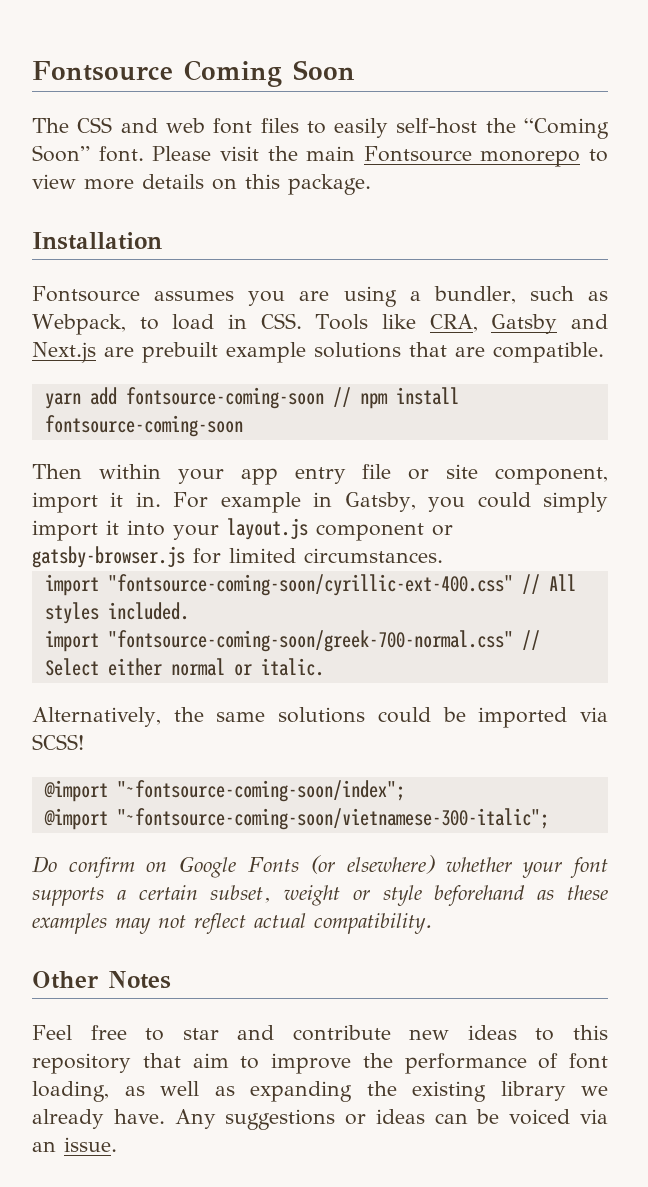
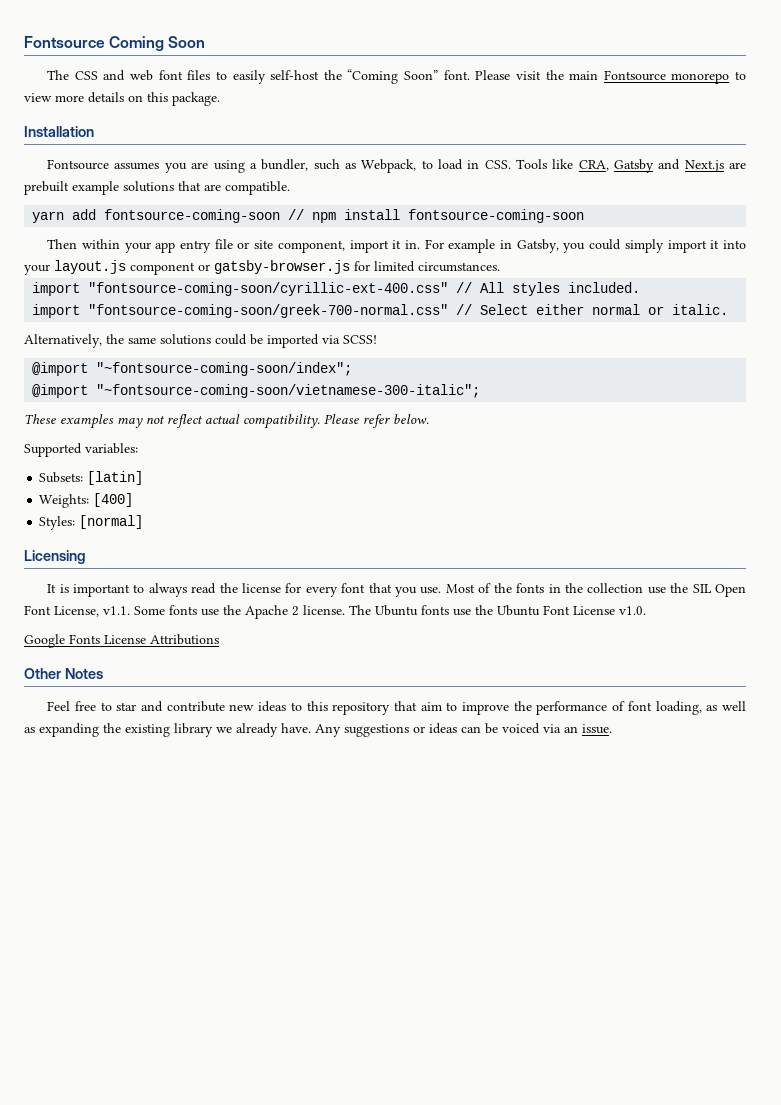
- Do confirm on Google Fonts (or elsewhere) whether your font supports a certain subset, weight or style beforehand as these examples may not reflect actual compatibility.
+ These examples may not reflect actual compatibility. Please refer below.
+ Supported variables:
+ Subsets: [latin]
+ Weights: [400]
+ Styles: [normal]
+ Licensing
+ It is important to always read the license for every font that you use. Most of the fonts in the collection use the SIL Open Font License, v1.1. Some fonts use the Apache 2 license. The Ubuntu fonts use the Ubuntu Font License v1.0.
+ Google Fonts License Attributions

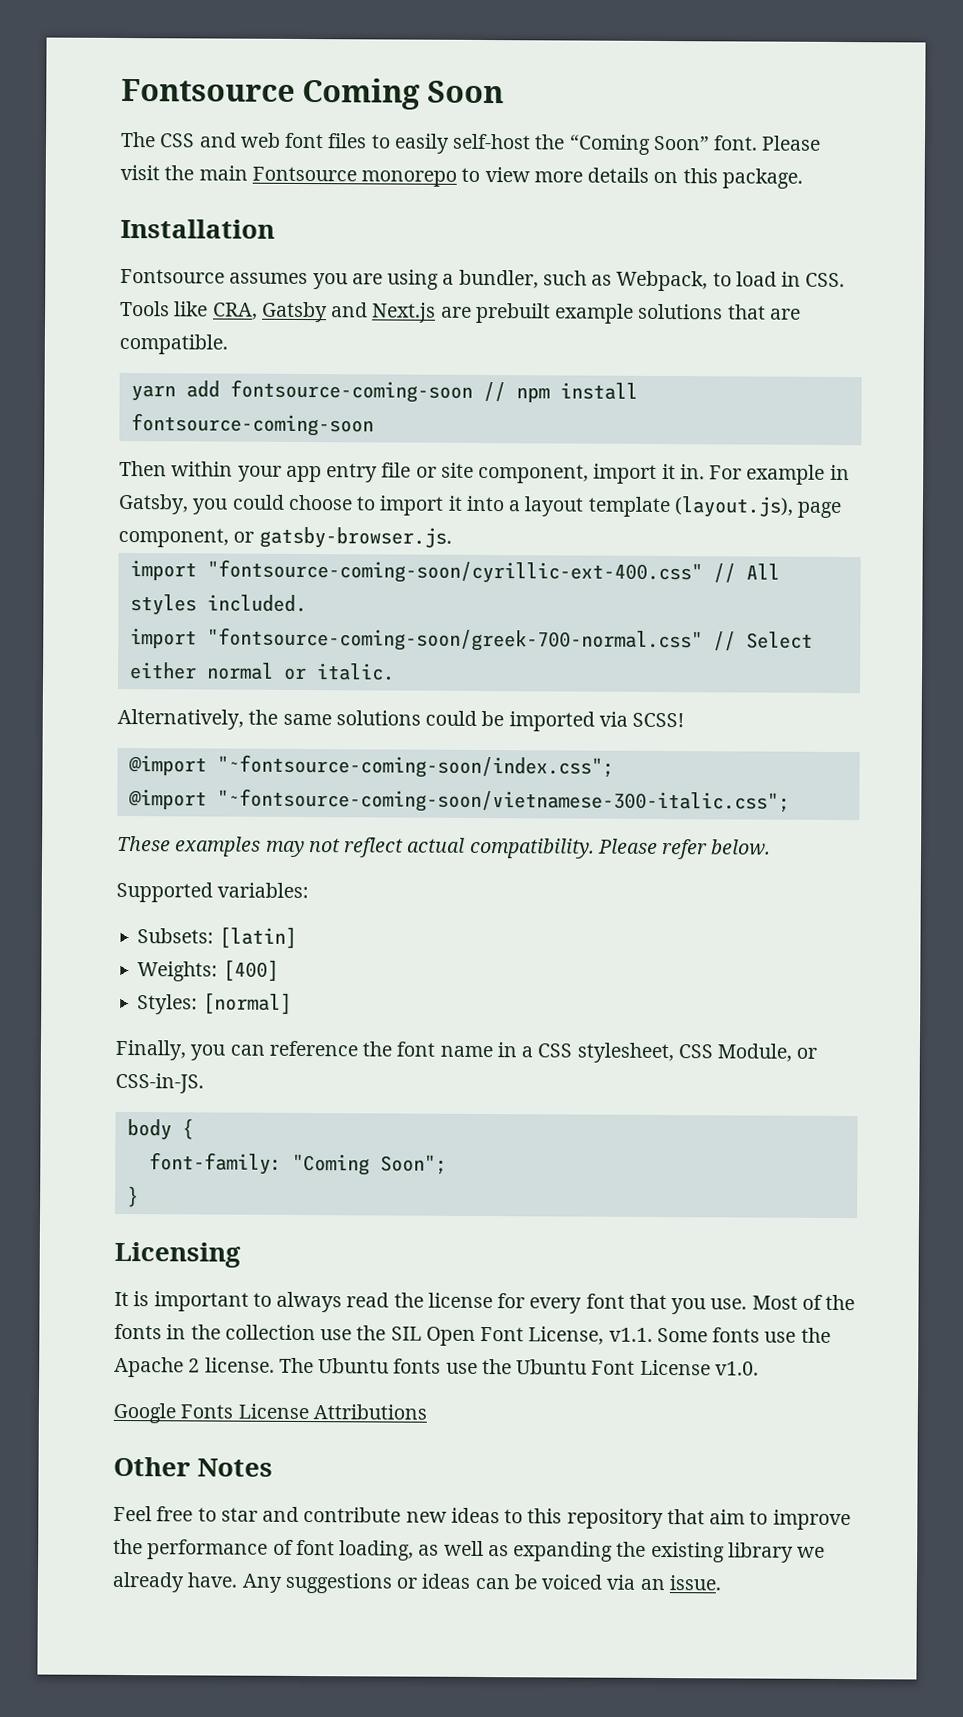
- For example in Gatsby, you could simply import it into your layout.js component or gatsby-browser.js for limited circumstances.
+ For example in Gatsby, you could choose to import it into a layout template (layout.js), page component, or gatsby-browser.js.
- @import "~fontsource-coming-soon/index";
- @import "~fontsource-coming-soon/vietnamese-300-italic";
+ @import "~fontsource-coming-soon/index.css";
+ @import "~fontsource-coming-soon/vietnamese-300-italic.css";
+ Finally, you can reference the font name in a CSS stylesheet, CSS Module, or CSS-in-JS.
+ body {
+ font-family: "Coming Soon";
+ }

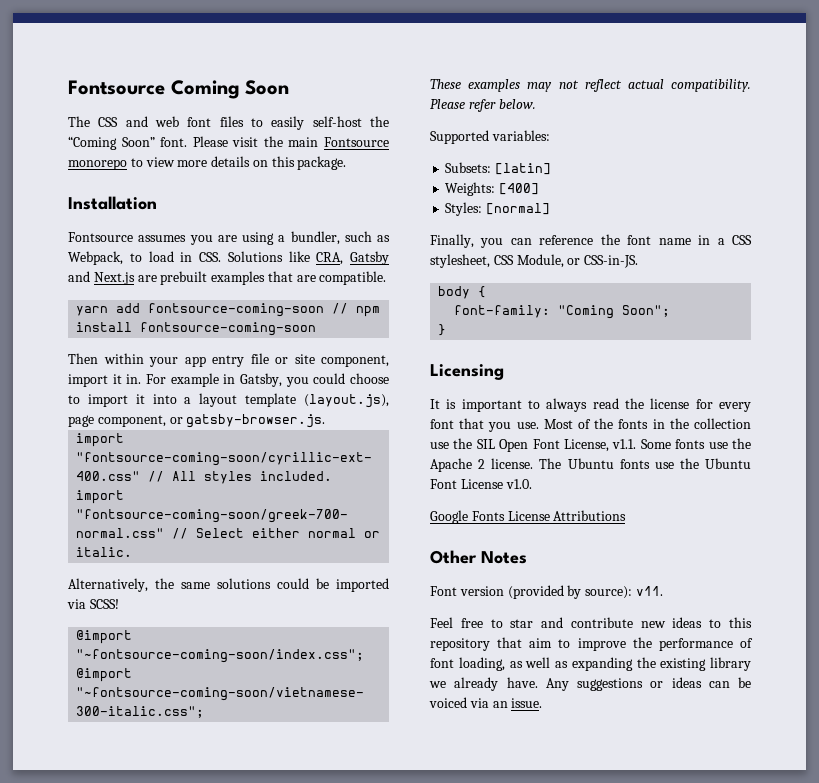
- Fontsource assumes you are using a bundler, such as Webpack, to load in CSS. Tools like CRA, Gatsby and Next.js are prebuilt example solutions that are compatible.
+ Fontsource assumes you are using a bundler, such as Webpack, to load in CSS. Solutions like CRA, Gatsby and Next.js are prebuilt examples that are compatible.
+ Font version (provided by source): v11.

